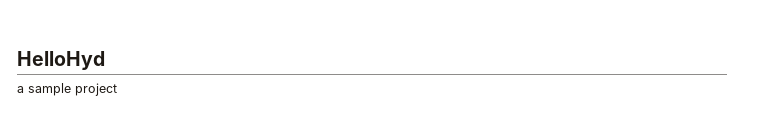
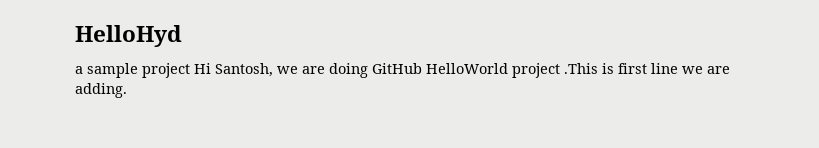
- a sample project
+ a sample project Hi Santosh, we are doing GitHub HelloWorld project .This is first line we are adding.

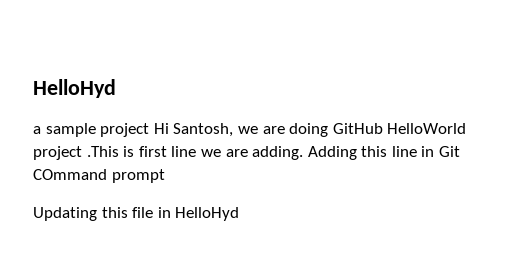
+ Adding this line in Git COmmand prompt
+ Updating this file in HelloHyd

